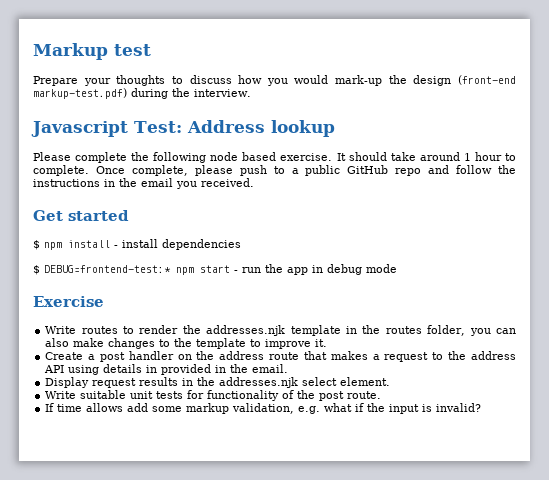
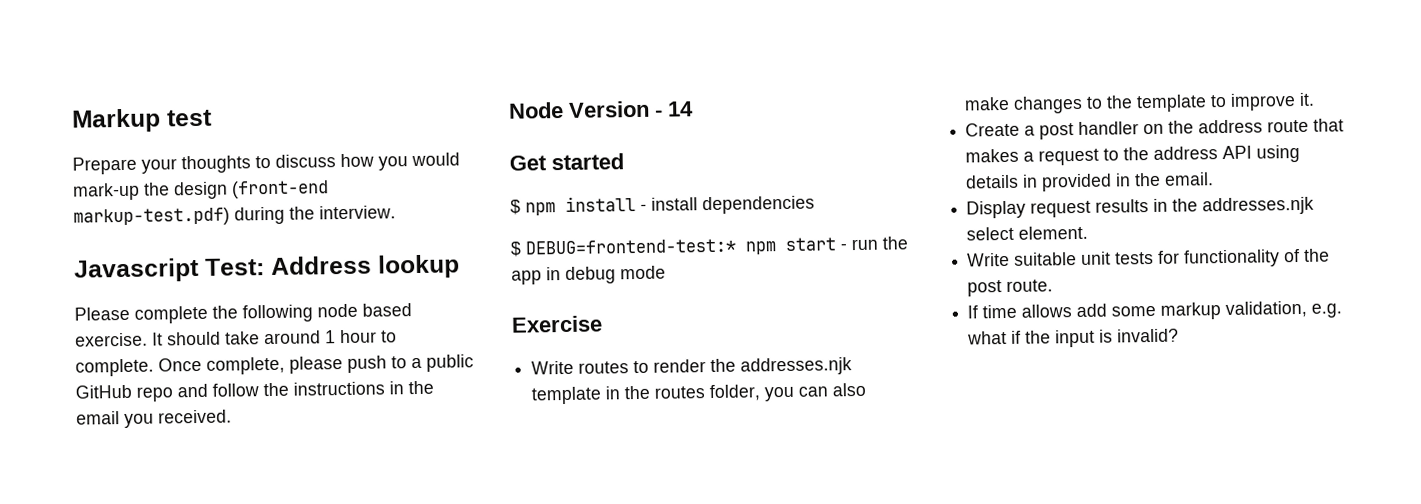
+ Node Version - 14

